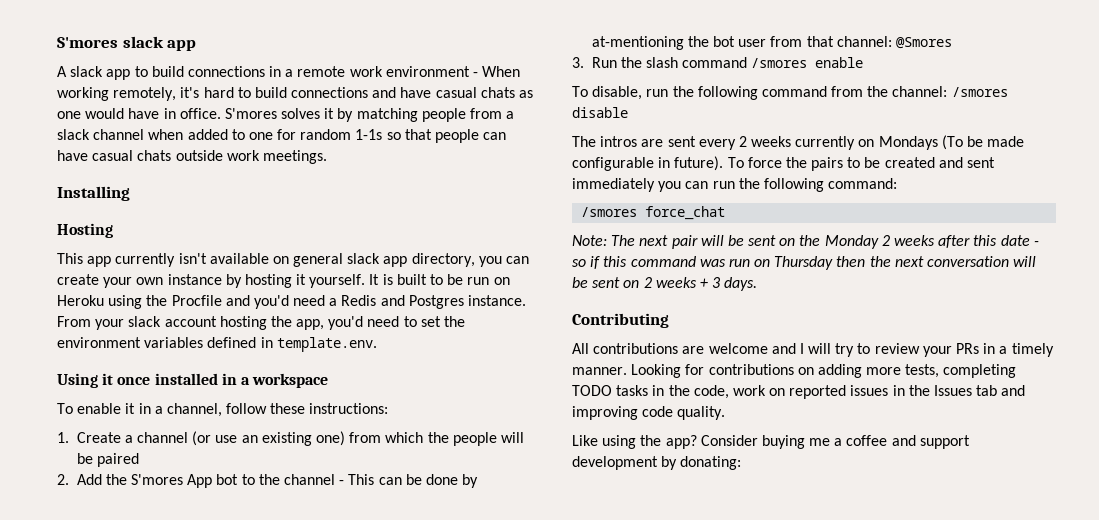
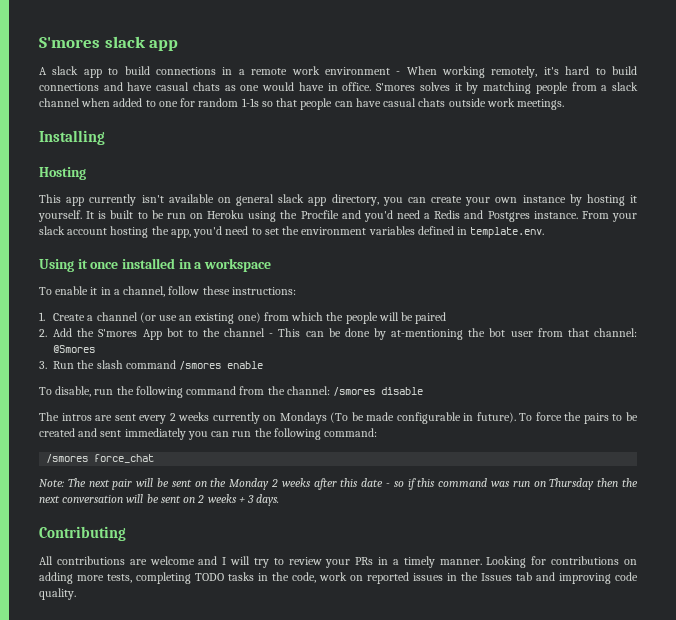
- Like using the app? Consider buying me a coffee and support development by donating:

